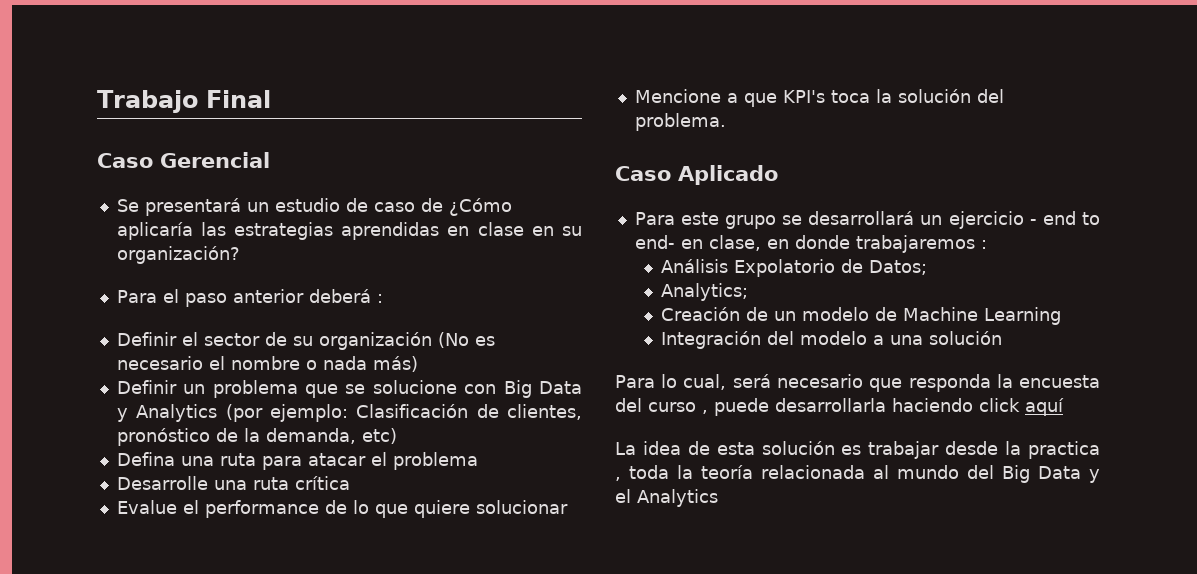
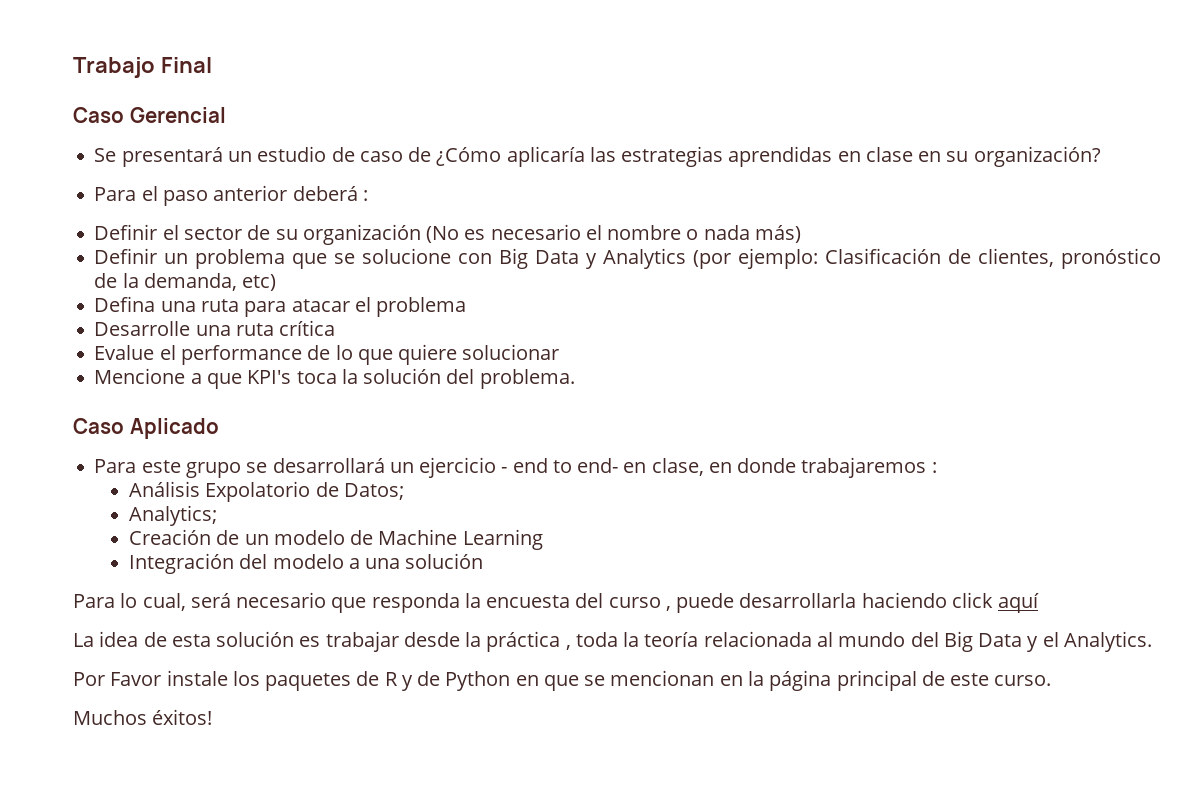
- La idea de esta solución es trabajar desde la practica , toda la teoría relacionada al mundo del Big Data y el Analytics
+ La idea de esta solución es trabajar desde la práctica , toda la teoría relacionada al mundo del Big Data y el Analytics.
+ Por Favor instale los paquetes de R y de Python en que se mencionan en la página principal de este curso.
+ Muchos éxitos!

